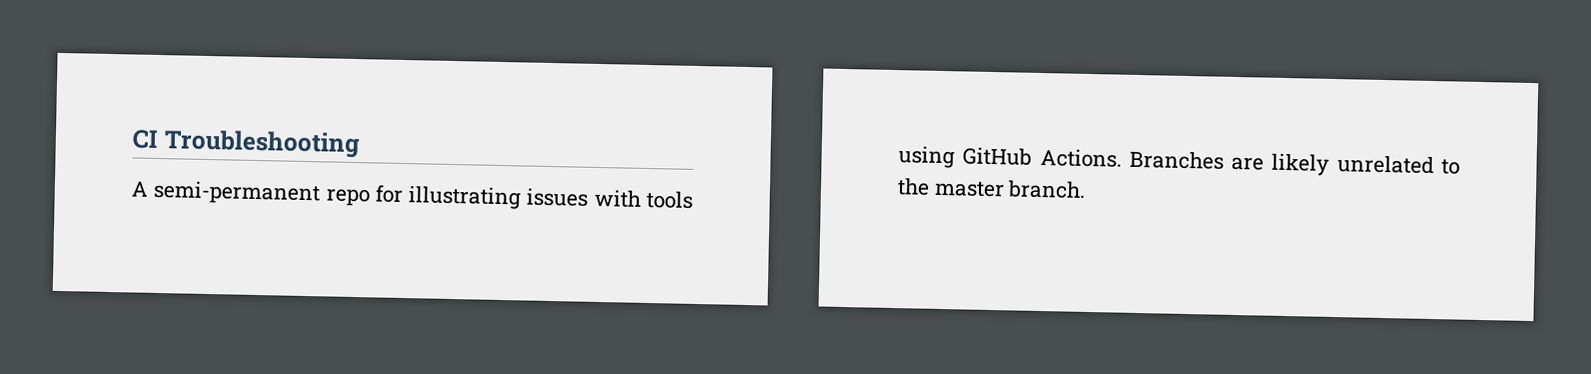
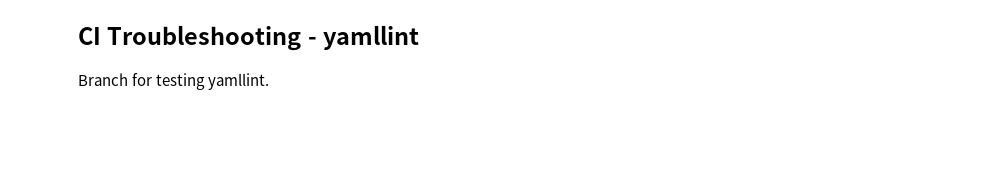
- CI Troubleshooting
- A semi-permanent repo for illustrating issues with tools using GitHub Actions. Branches are likely unrelated to the master branch.
+ CI Troubleshooting - yamllint
+ Branch for testing yamllint.

